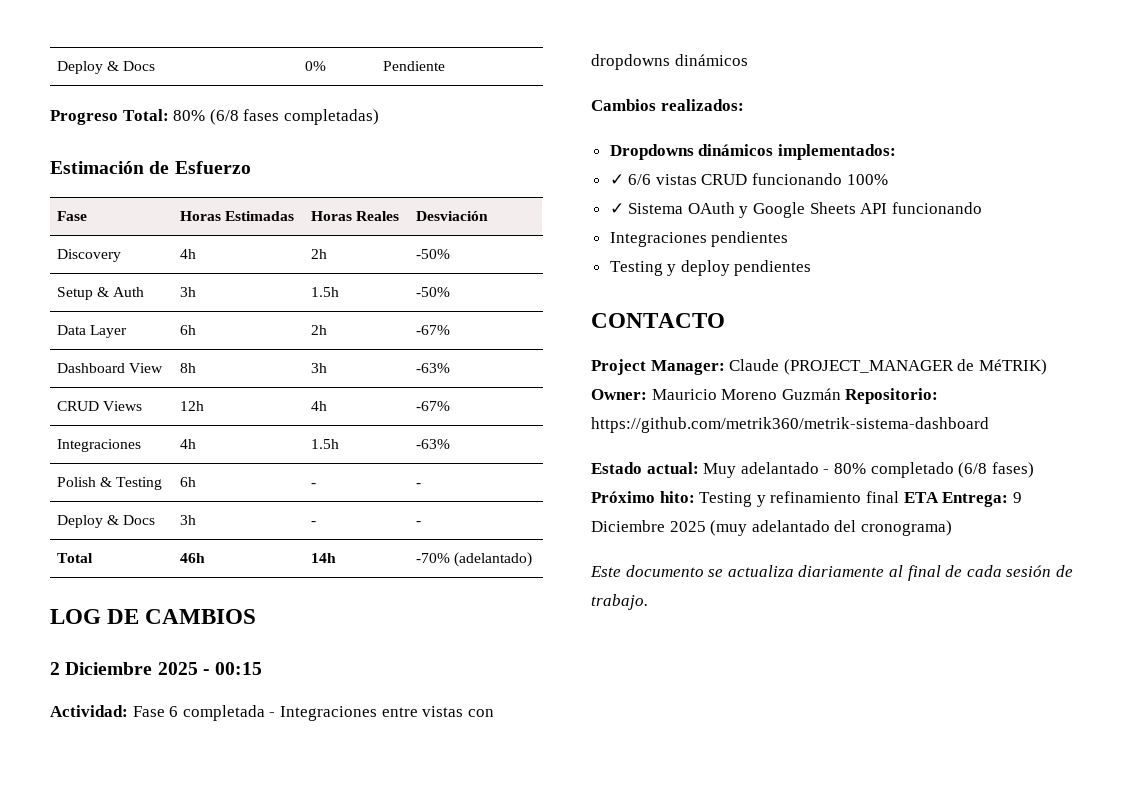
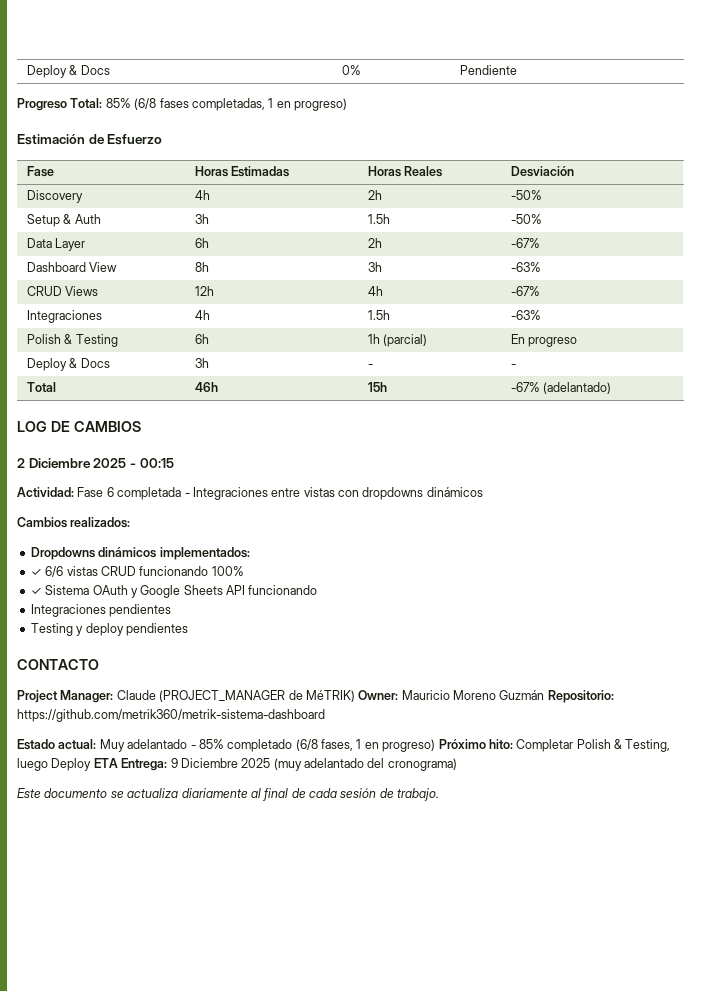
- Progreso Total: 80% (6/8 fases completadas)
+ Progreso Total: 85% (6/8 fases completadas, 1 en progreso)
- Polish & Testing | 6h | - | -
+ Polish & Testing | 6h | 1h (parcial) | En progreso
- Total | 46h | 14h | -70% (adelantado)
+ Total | 46h | 15h | -67% (adelantado)
- Estado actual: Muy adelantado - 80% completado (6/8 fases) Próximo hito: Testing y refinamiento final ETA Entrega: 9 Diciembre 2025 (muy adelantado del cronograma)
+ Estado actual: Muy adelantado - 85% completado (6/8 fases, 1 en progreso) Próximo hito: Completar Polish & Testing, luego Deploy ETA Entrega: 9 Diciembre 2025 (muy adelantado del cronograma)

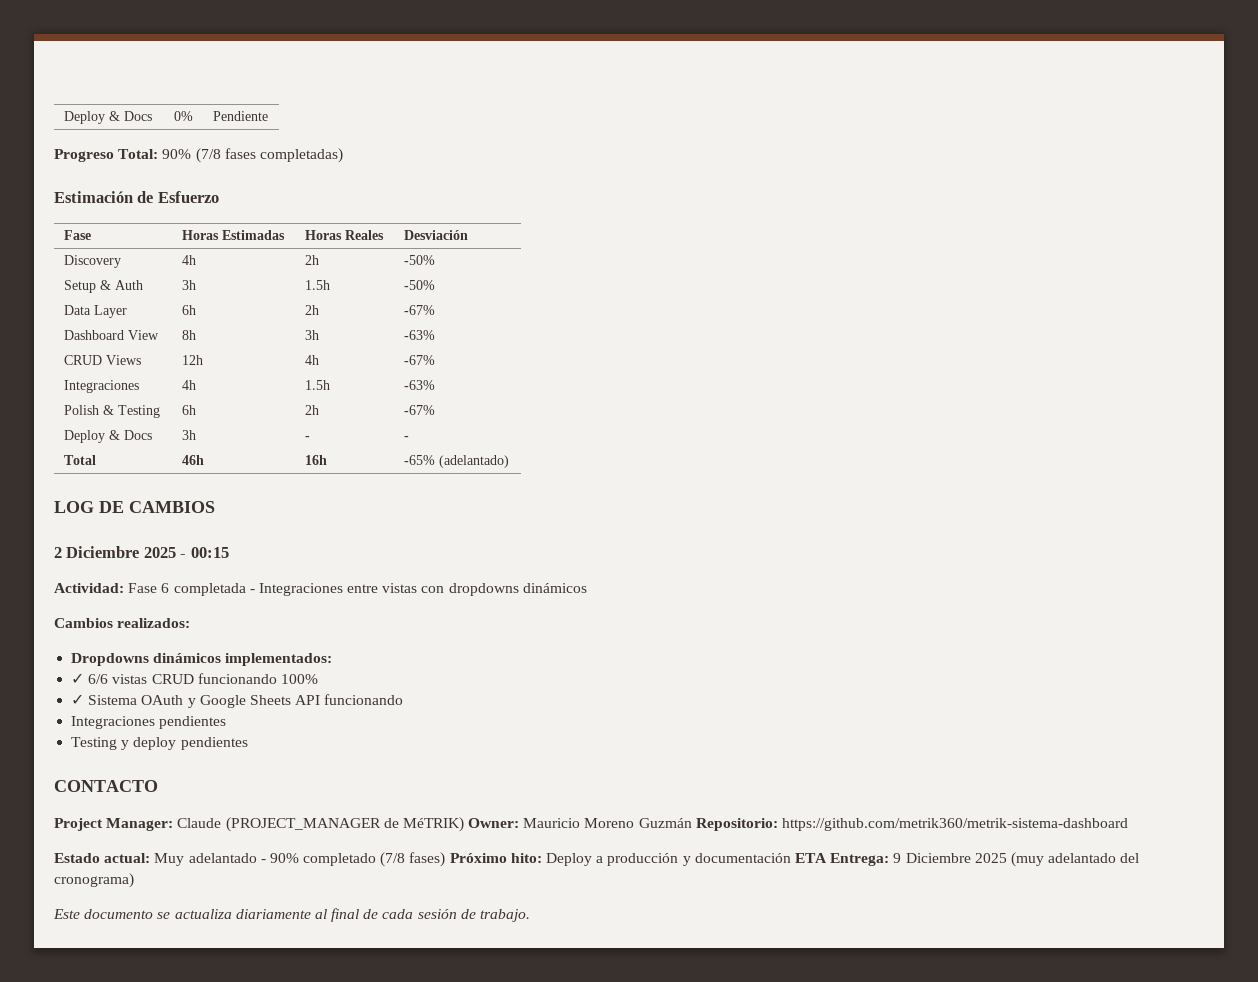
- Progreso Total: 85% (6/8 fases completadas, 1 en progreso)
+ Progreso Total: 90% (7/8 fases completadas)
- Polish & Testing | 6h | 1h (parcial) | En progreso
+ Polish & Testing | 6h | 2h | -67%
- Total | 46h | 15h | -67% (adelantado)
+ Total | 46h | 16h | -65% (adelantado)
- Estado actual: Muy adelantado - 85% completado (6/8 fases, 1 en progreso) Próximo hito: Completar Polish & Testing, luego Deploy ETA Entrega: 9 Diciembre 2025 (muy adelantado del cronograma)
+ Estado actual: Muy adelantado - 90% completado (7/8 fases) Próximo hito: Deploy a producción y documentación ETA Entrega: 9 Diciembre 2025 (muy adelantado del cronograma)

